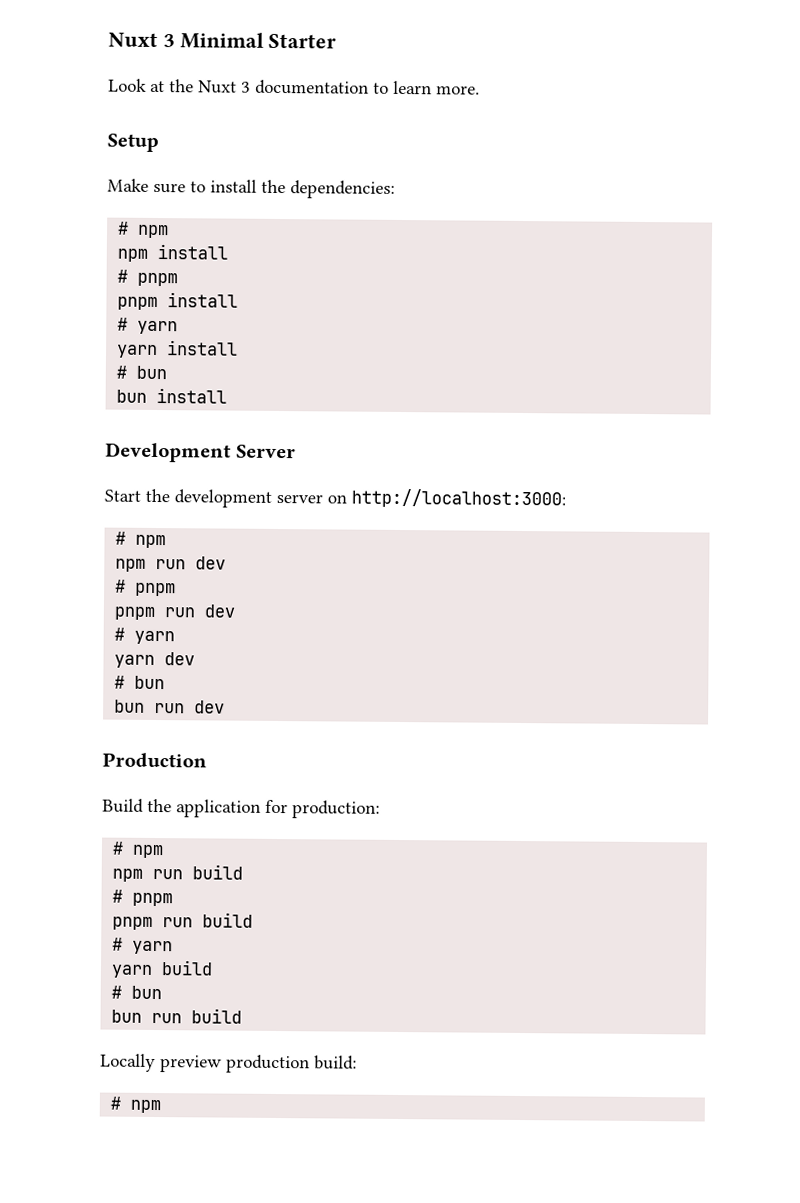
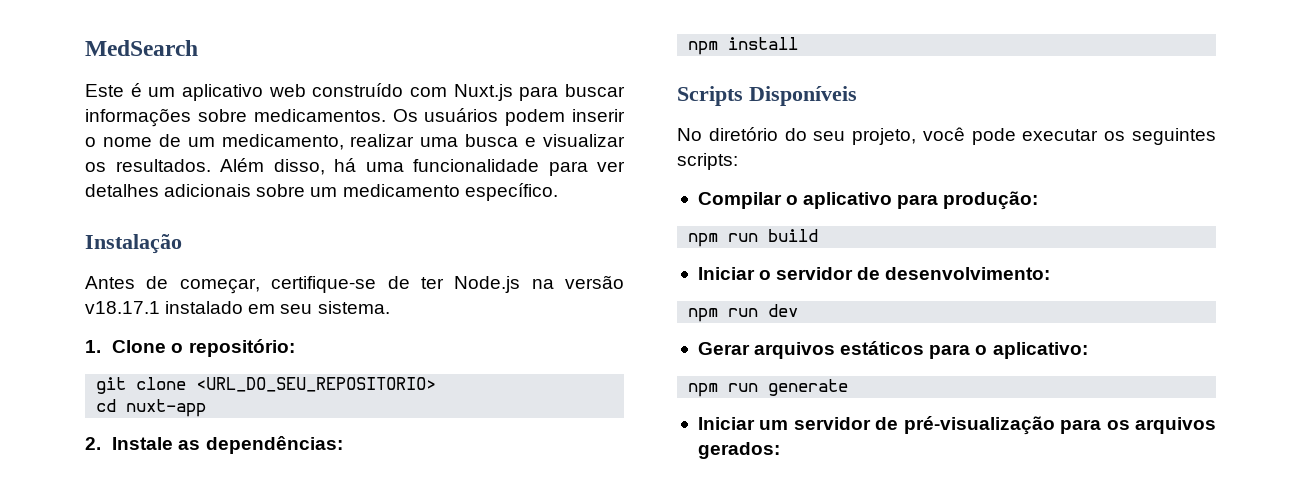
- Nuxt 3 Minimal Starter
- Look at the Nuxt 3 documentation to learn more.
- Setup
- Make sure to install the dependencies:
- # npm
+ MedSearch
+ Este é um aplicativo web construído com Nuxt.js para buscar informações sobre medicamentos. Os usuários podem inserir o nome de um medicamento, realizar uma busca e visualizar os resultados. Além disso, há uma funcionalidade para ver detalhes adicionais sobre um medicamento específico.
+ Instalação
+ Antes de começar, certifique-se de ter Node.js na versão v18.17.1 instalado em seu sistema.
+ 1. Clone o repositório:
+ git clone <URL_DO_SEU_REPOSITORIO>
+ cd nuxt-app
+ 2. Instale as dependências:
  npm install
- # pnpm
- pnpm install
- # yarn
- yarn install
- # bun
- bun install
- Development Server
- Start the development server on http://localhost:3000:
- # npm
+ Scripts Disponíveis
+ No diretório do seu projeto, você pode executar os seguintes scripts:
+ Compilar o aplicativo para produção:
+ npm run build
+ Iniciar o servidor de desenvolvimento:
  npm run dev
- # pnpm
- pnpm run dev
- # yarn
- yarn dev
- # bun
- bun run dev
- Production
- Build the application for production:
- # npm
- npm run build
- # pnpm
- pnpm run build
- # yarn
- yarn build
- # bun
- bun run build
- Locally preview production build:
- # npm
+ Gerar arquivos estáticos para o aplicativo:
+ npm run generate
+ Iniciar um servidor de pré-visualização para os arquivos gerados:

